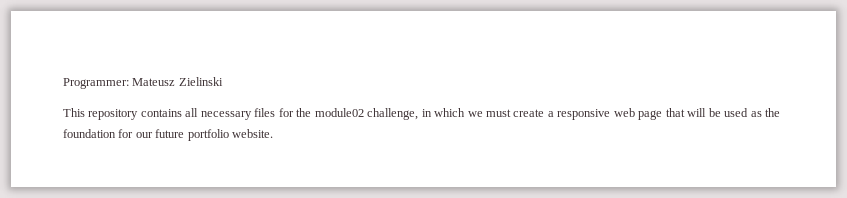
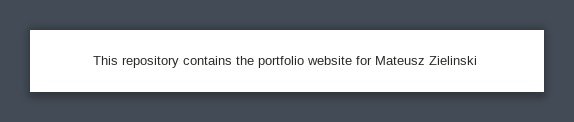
- Programmer: Mateusz Zielinski
- This repository contains all necessary files for the module02 challenge, in which we must create a responsive web page that will be used as the foundation for our future portfolio website.
+ This repository contains the portfolio website for Mateusz Zielinski

